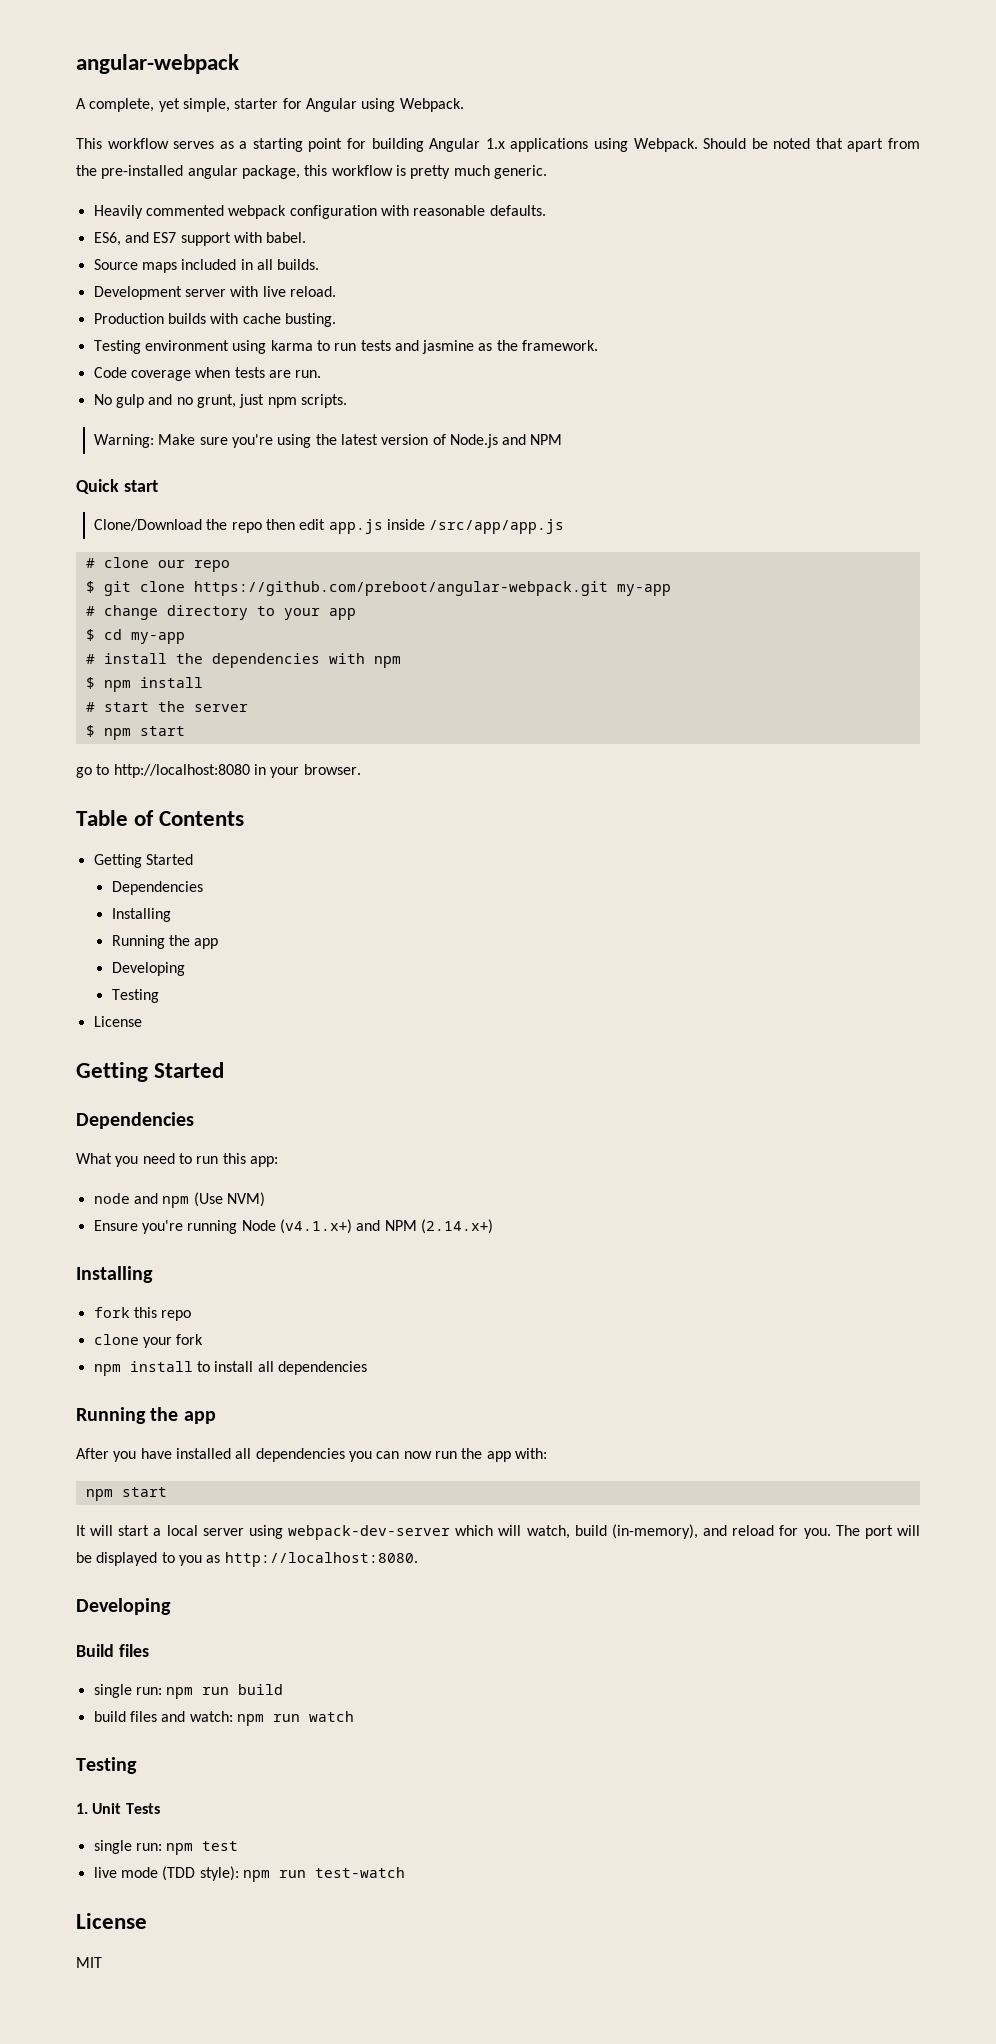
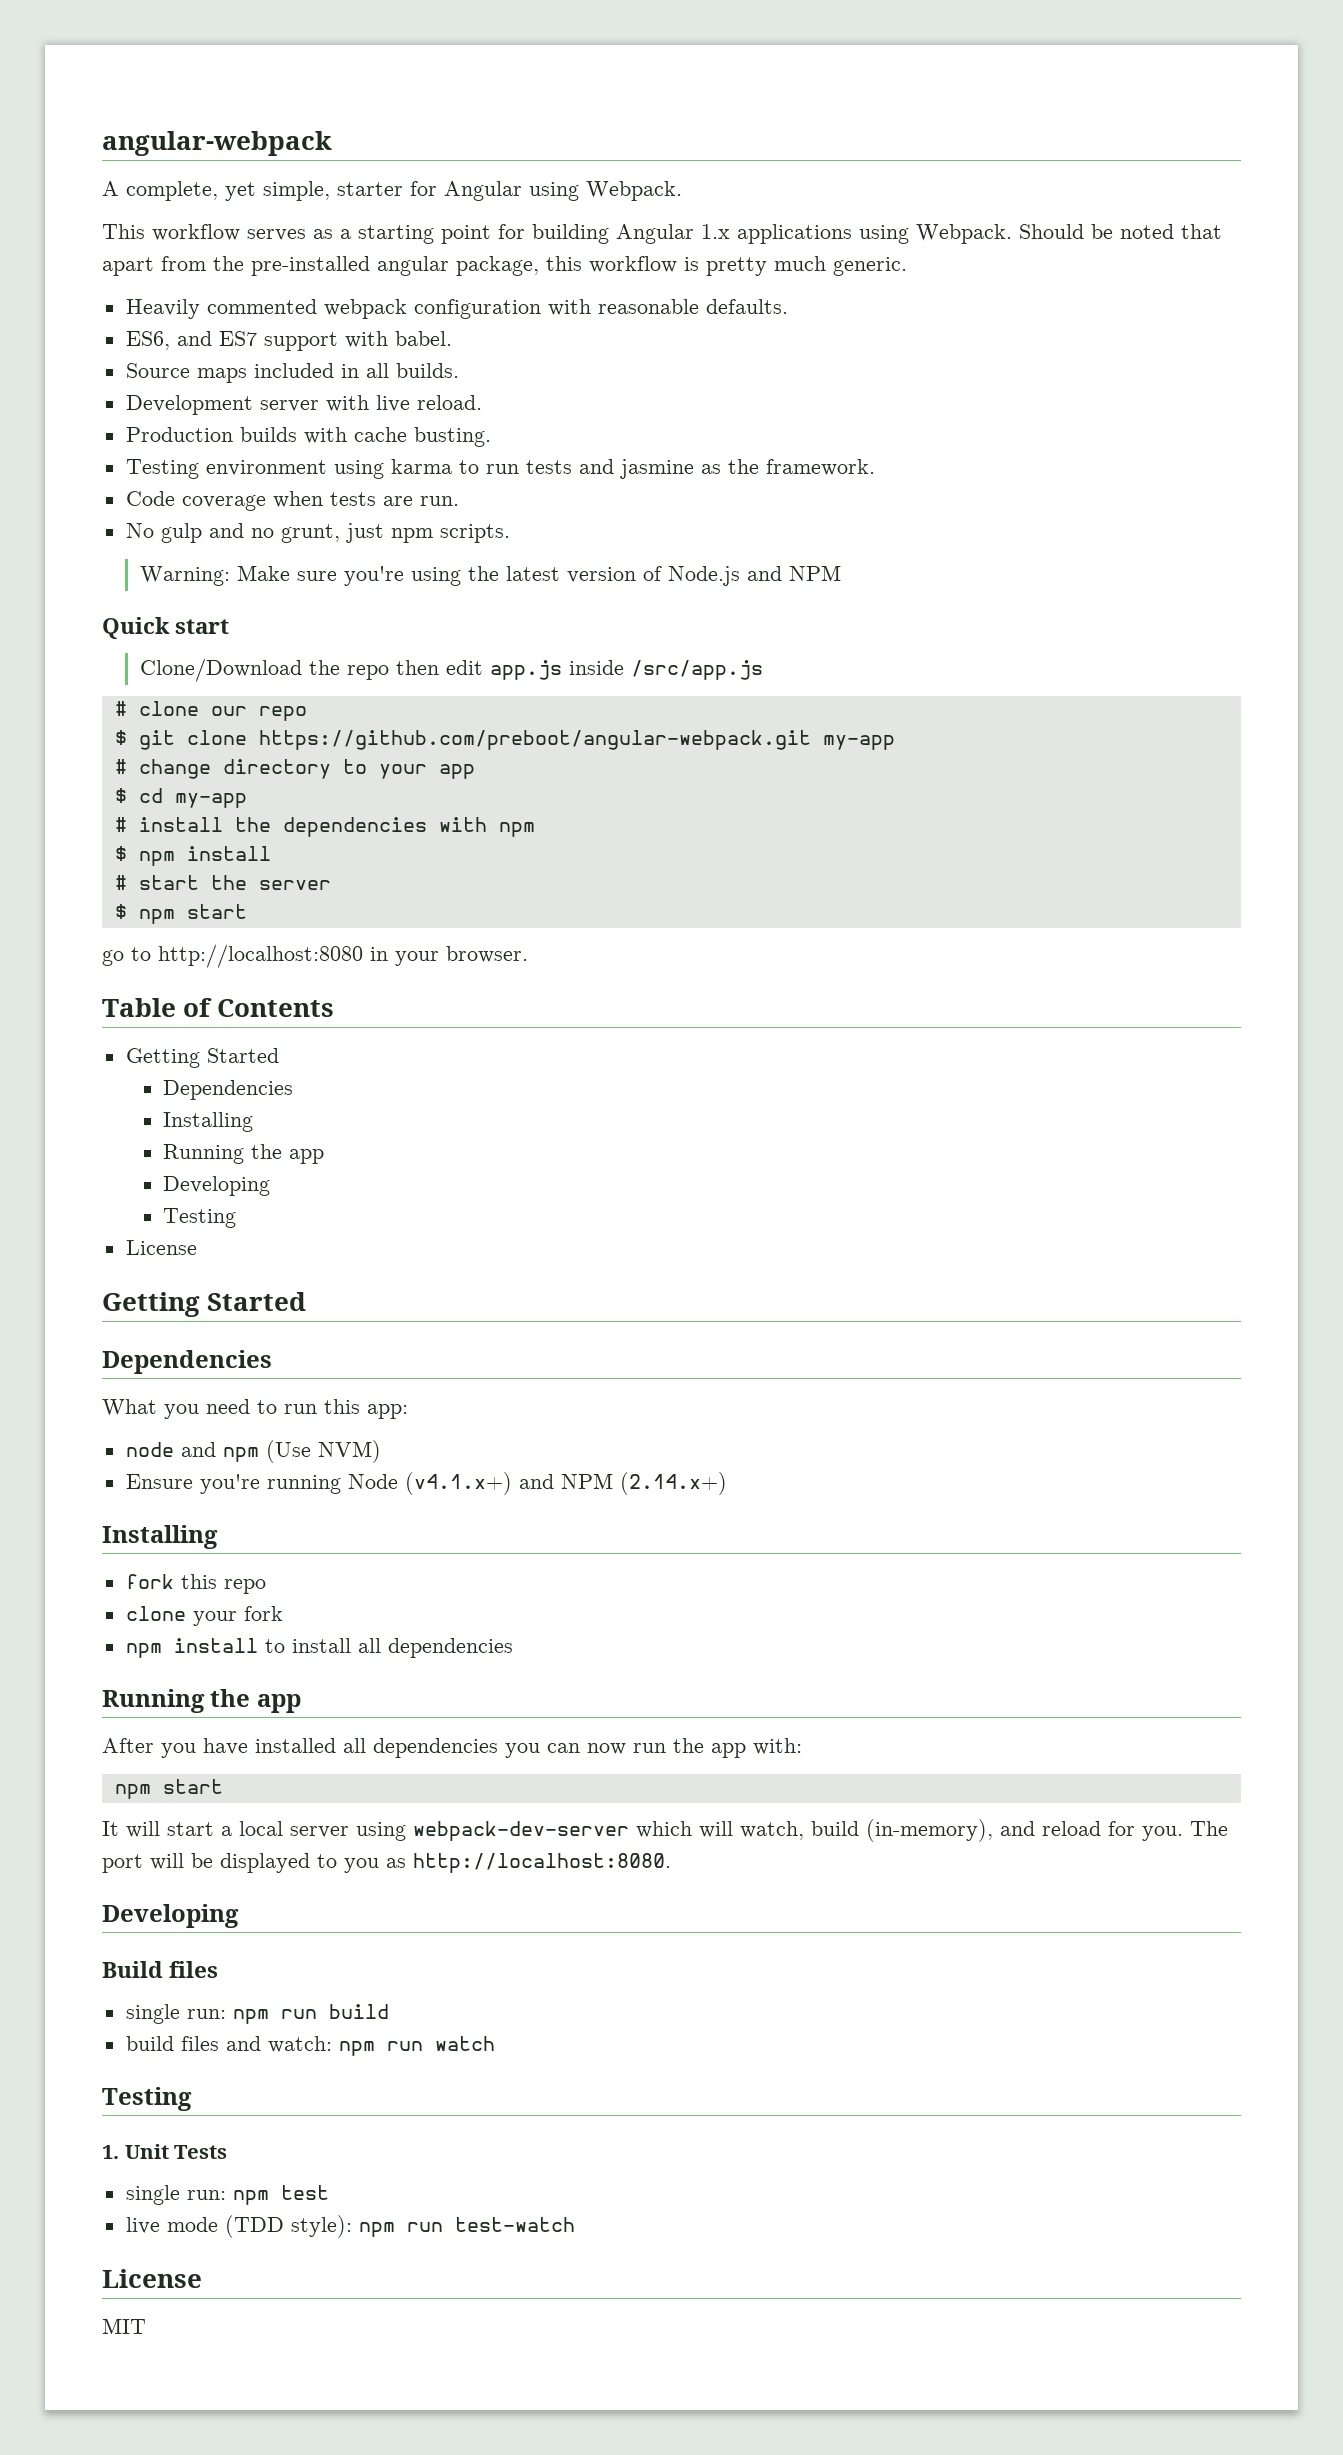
- Clone/Download the repo then edit app.js inside /src/app/app.js
+ Clone/Download the repo then edit app.js inside /src/app.js

